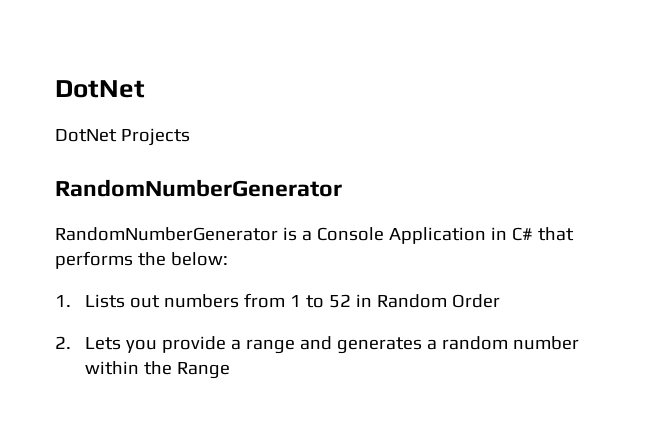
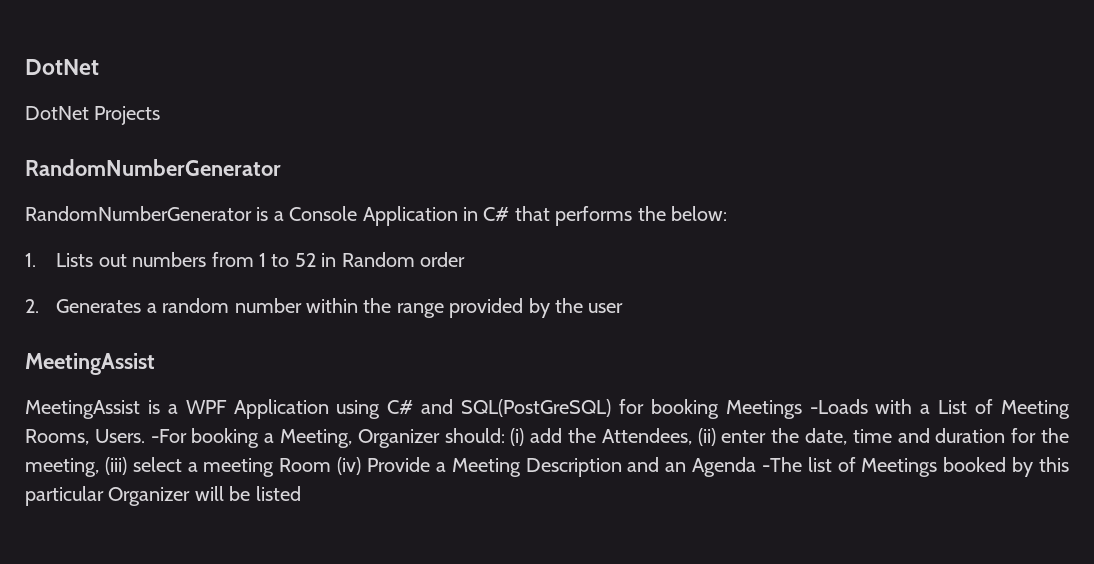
- 1. Lists out numbers from 1 to 52 in Random Order
+ 1. Lists out numbers from 1 to 52 in Random order
- 2. Lets you provide a range and generates a random number within the Range
+ 2. Generates a random number within the range provided by the user
+ MeetingAssist
+ MeetingAssist is a WPF Application using C# and SQL(PostGreSQL) for booking Meetings -Loads with a List of Meeting Rooms, Users. -For booking a Meeting, Organizer should: (i) add the Attendees, (ii) enter the date, time and duration for the meeting, (iii) select a meeting Room (iv) Provide a Meeting Description and an Agenda -The list of Meetings booked by this particular Organizer will be listed

